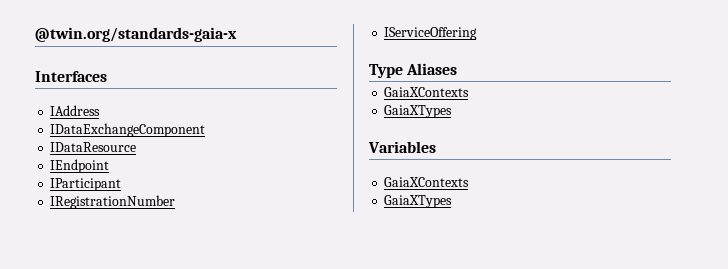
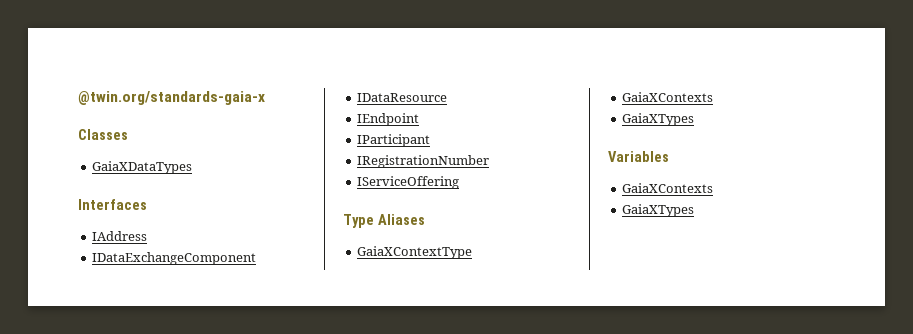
+ Classes
+ GaiaXDataTypes
+ GaiaXContextType

